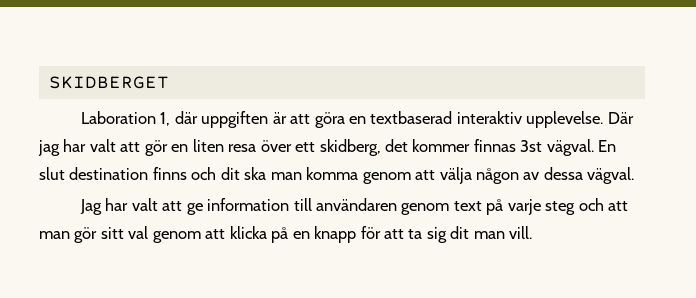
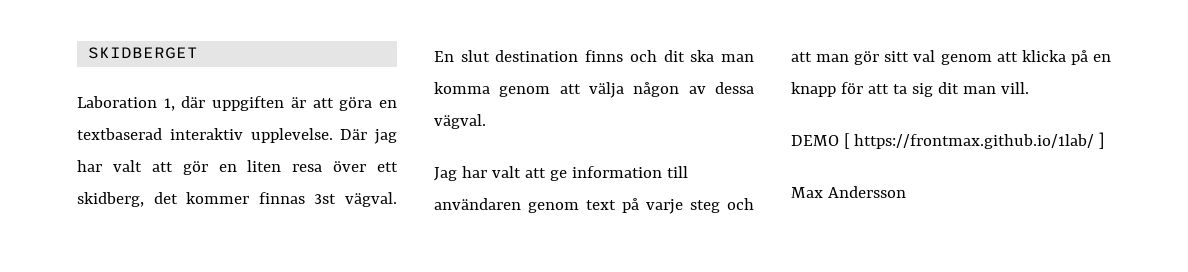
+ DEMO [ https://frontmax.github.io/1lab/ ]
+ Max Andersson

